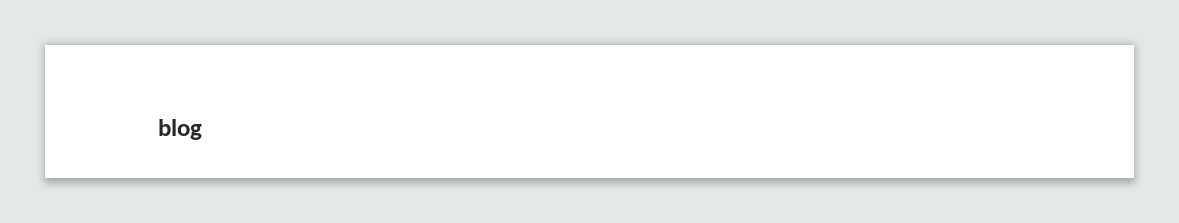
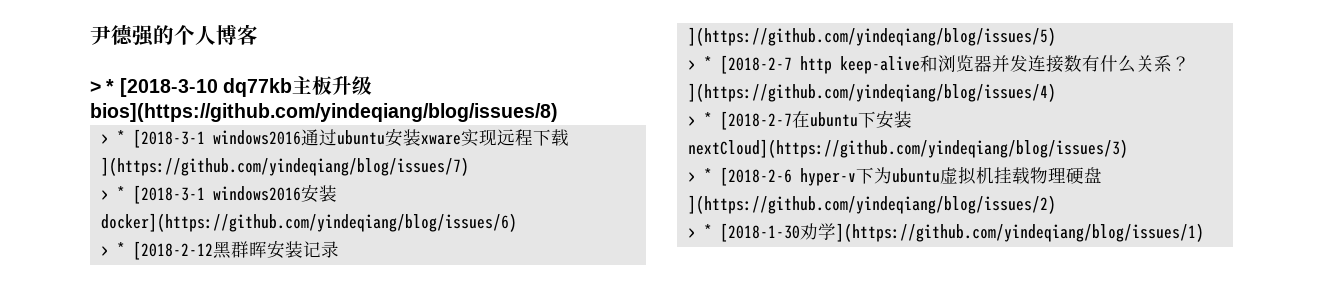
- blog
+ 尹德强的个人博客
+ > * [2018-3-10 dq77kb主板升级bios](https://github.com/yindeqiang/blog/issues/8)
+ > * [2018-3-1 windows2016通过ubuntu安装xware实现远程下载](https://github.com/yindeqiang/blog/issues/7)
+ > * [2018-3-1 windows2016安装docker](https://github.com/yindeqiang/blog/issues/6)
+ > * [2018-2-12黑群晖安装记录](https://github.com/yindeqiang/blog/issues/5)
+ > * [2018-2-7 http keep-alive和浏览器并发连接数有什么关系？](https://github.com/yindeqiang/blog/issues/4)
+ > * [2018-2-7在ubuntu下安装nextCloud](https://github.com/yindeqiang/blog/issues/3)
+ > * [2018-2-6 hyper-v下为ubuntu虚拟机挂载物理硬盘](https://github.com/yindeqiang/blog/issues/2)
+ > * [2018-1-30劝学](https://github.com/yindeqiang/blog/issues/1)

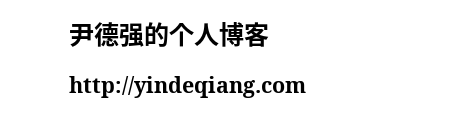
- > * [2018-3-10 dq77kb主板升级bios](https://github.com/yindeqiang/blog/issues/8)
- > * [2018-3-1 windows2016通过ubuntu安装xware实现远程下载](https://github.com/yindeqiang/blog/issues/7)
- > * [2018-3-1 windows2016安装docker](https://github.com/yindeqiang/blog/issues/6)
- > * [2018-2-12黑群晖安装记录](https://github.com/yindeqiang/blog/issues/5)
- > * [2018-2-7 http keep-alive和浏览器并发连接数有什么关系？](https://github.com/yindeqiang/blog/issues/4)
- > * [2018-2-7在ubuntu下安装nextCloud](https://github.com/yindeqiang/blog/issues/3)
- > * [2018-2-6 hyper-v下为ubuntu虚拟机挂载物理硬盘](https://github.com/yindeqiang/blog/issues/2)
- > * [2018-1-30劝学](https://github.com/yindeqiang/blog/issues/1)
+ http://yindeqiang.com

